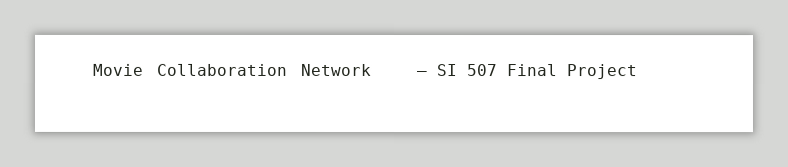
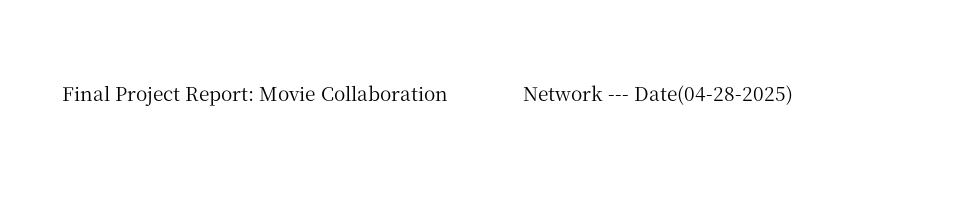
- Movie Collaboration Network – SI 507 Final Project
+ Final Project Report: Movie Collaboration Network --- Date(04-28-2025)

